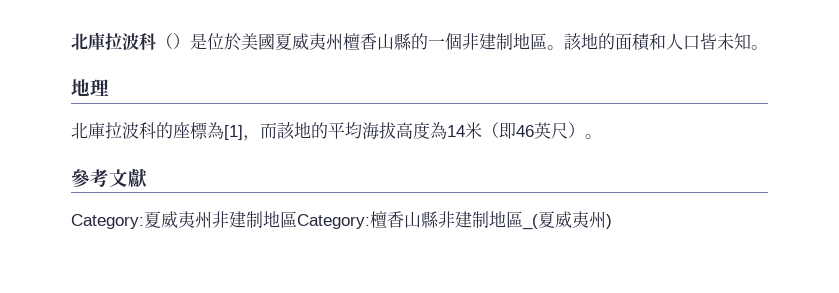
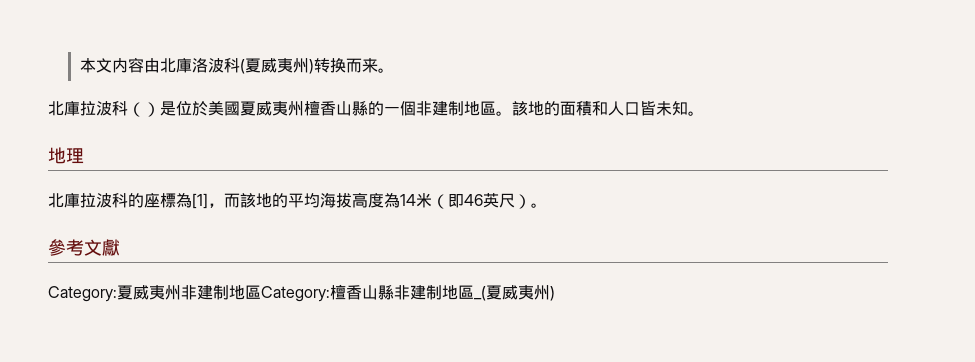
+ 本文内容由北庫洛波科(夏威夷州)转换而来。

